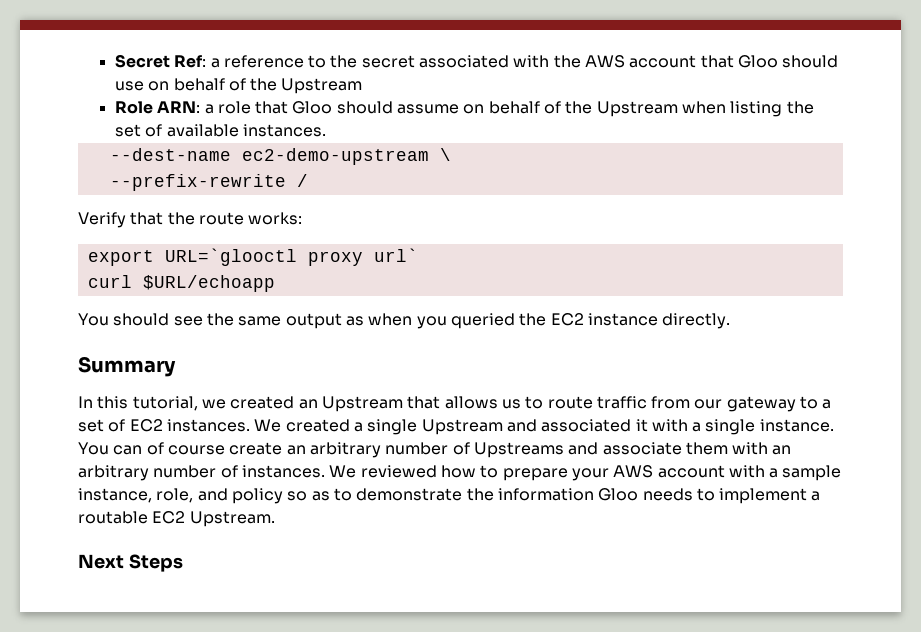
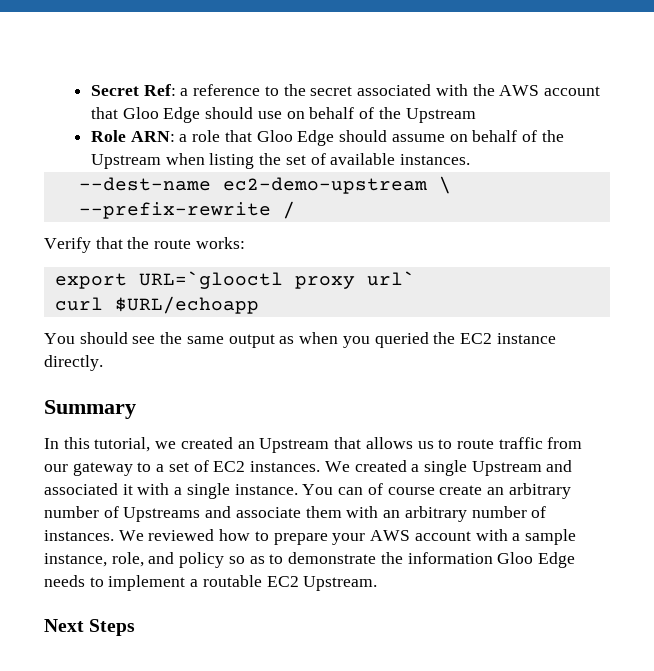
- Secret Ref: a reference to the secret associated with the AWS account that Gloo should use on behalf of the Upstream
+ Secret Ref: a reference to the secret associated with the AWS account that Gloo Edge should use on behalf of the Upstream
- Role ARN: a role that Gloo should assume on behalf of the Upstream when listing the set of available instances.
+ Role ARN: a role that Gloo Edge should assume on behalf of the Upstream when listing the set of available instances.
- We reviewed how to prepare your AWS account with a sample instance, role, and policy so as to demonstrate the information Gloo needs to implement a routable EC2 Upstream.
+ We reviewed how to prepare your AWS account with a sample instance, role, and policy so as to demonstrate the information Gloo Edge needs to implement a routable EC2 Upstream.

